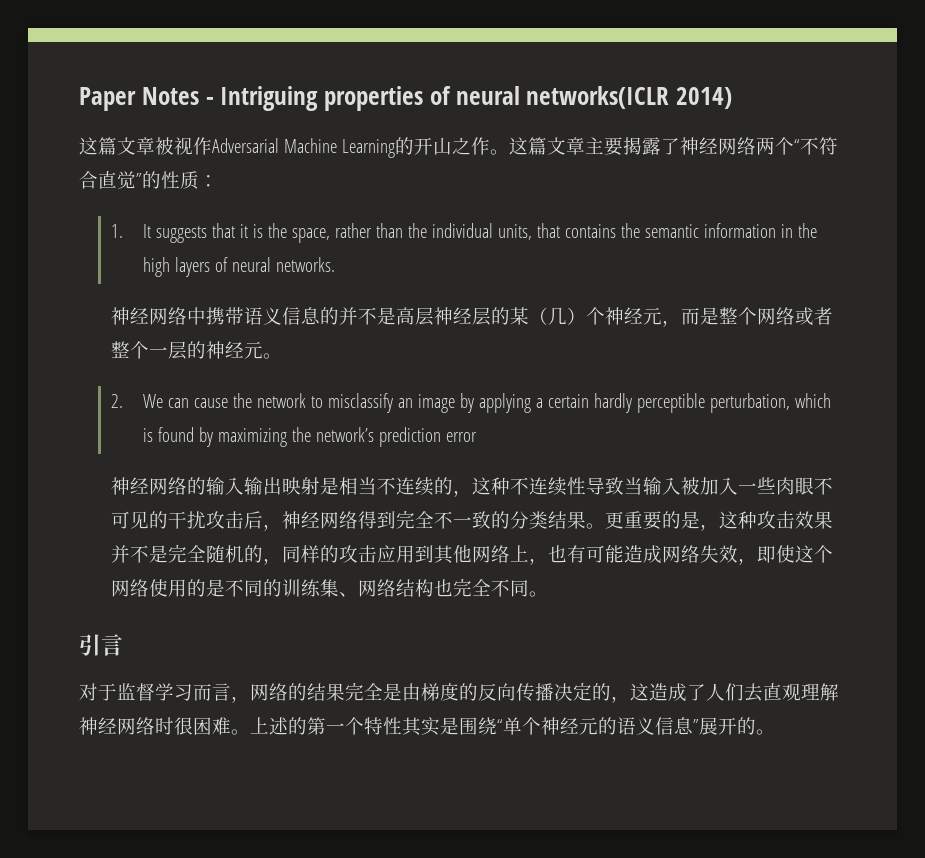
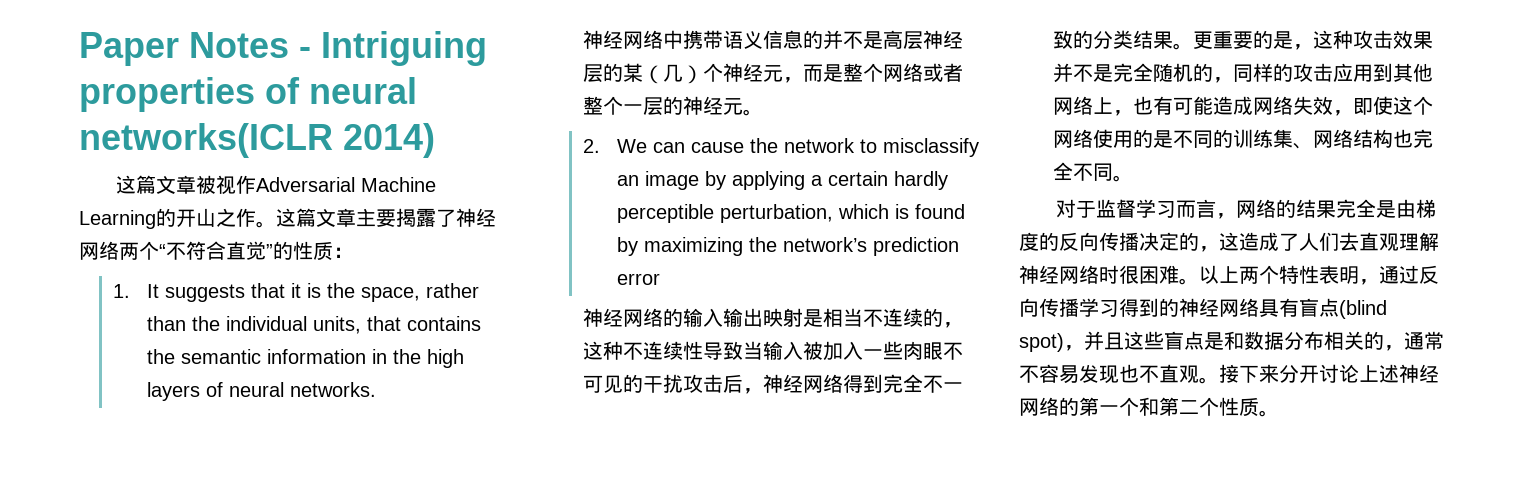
- 引言
- 上述的第一个特性其实是围绕“单个神经元的语义信息”展开的。
+ 以上两个特性表明，通过反向传播学习得到的神经网络具有盲点(blind spot)，并且这些盲点是和数据分布相关的，通常不容易发现也不直观。接下来分开讨论上述神经网络的第一个和第二个性质。

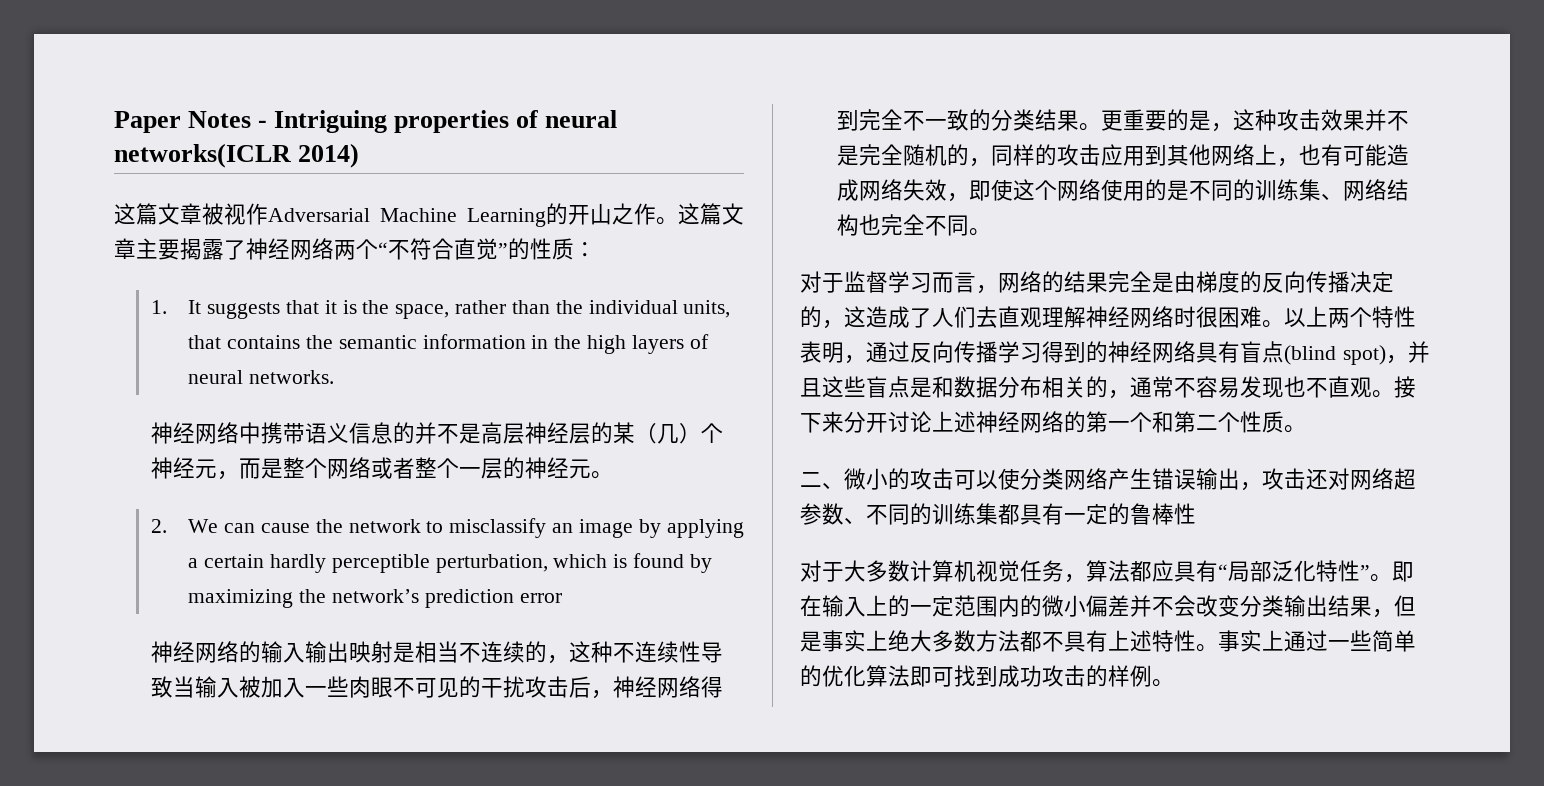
+ 二、微小的攻击可以使分类网络产生错误输出，攻击还对网络超参数、不同的训练集都具有一定的鲁棒性
+ 对于大多数计算机视觉任务，算法都应具有“局部泛化特性”。即在输入上的一定范围内的微小偏差并不会改变分类输出结果，但是事实上绝大多数方法都不具有上述特性。事实上通过一些简单的优化算法即可找到成功攻击的样例。

